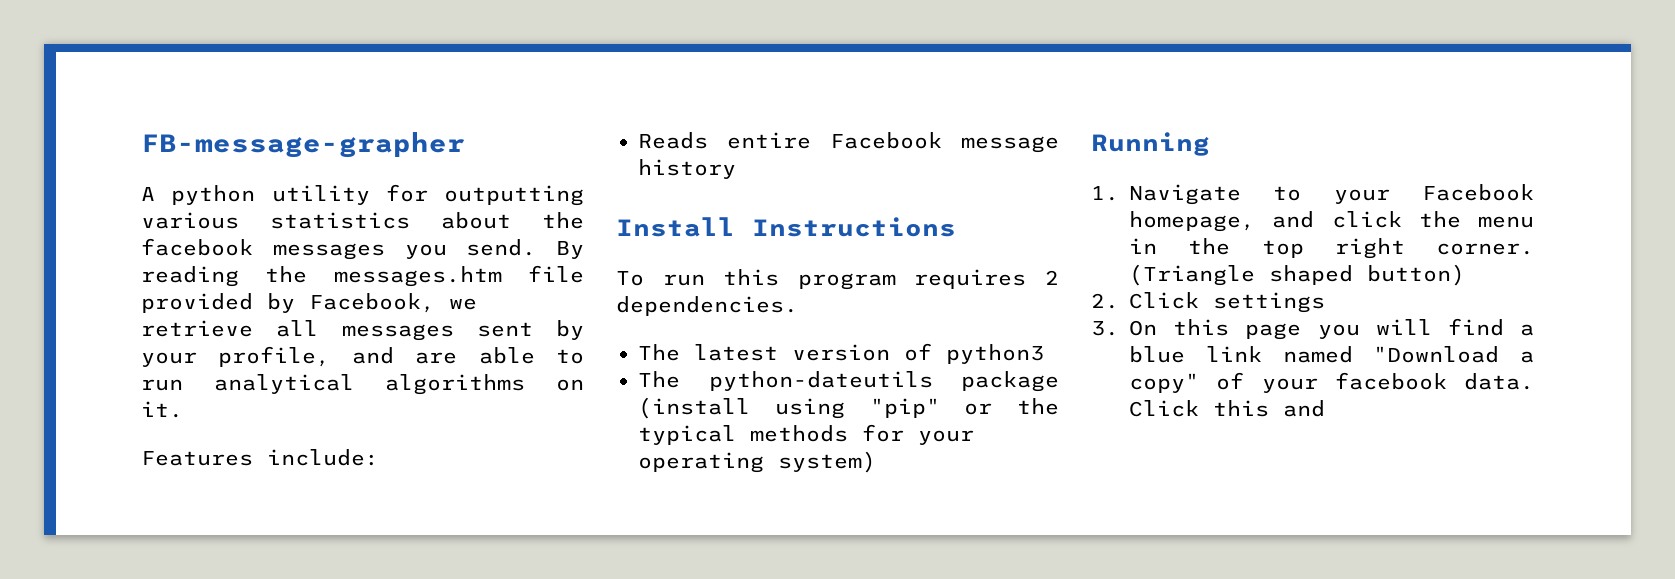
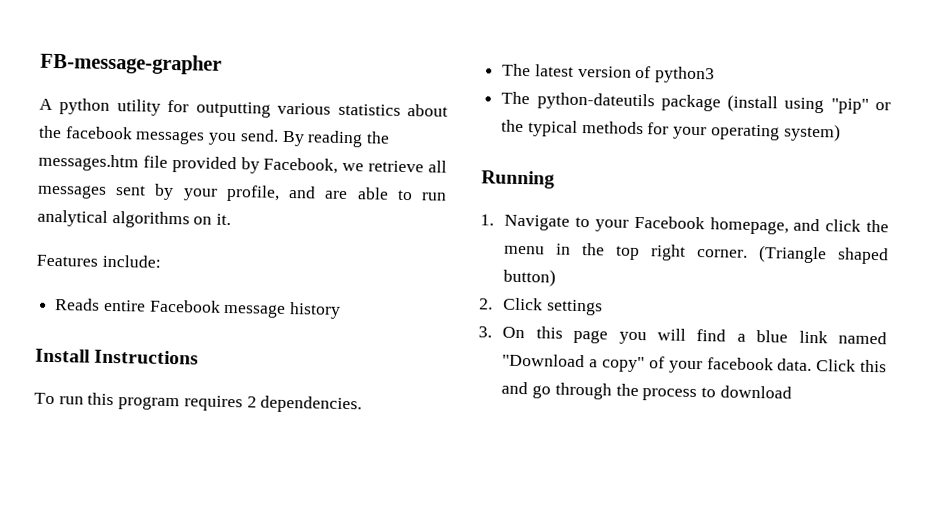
- Click this and
+ Click this and go through the process to download

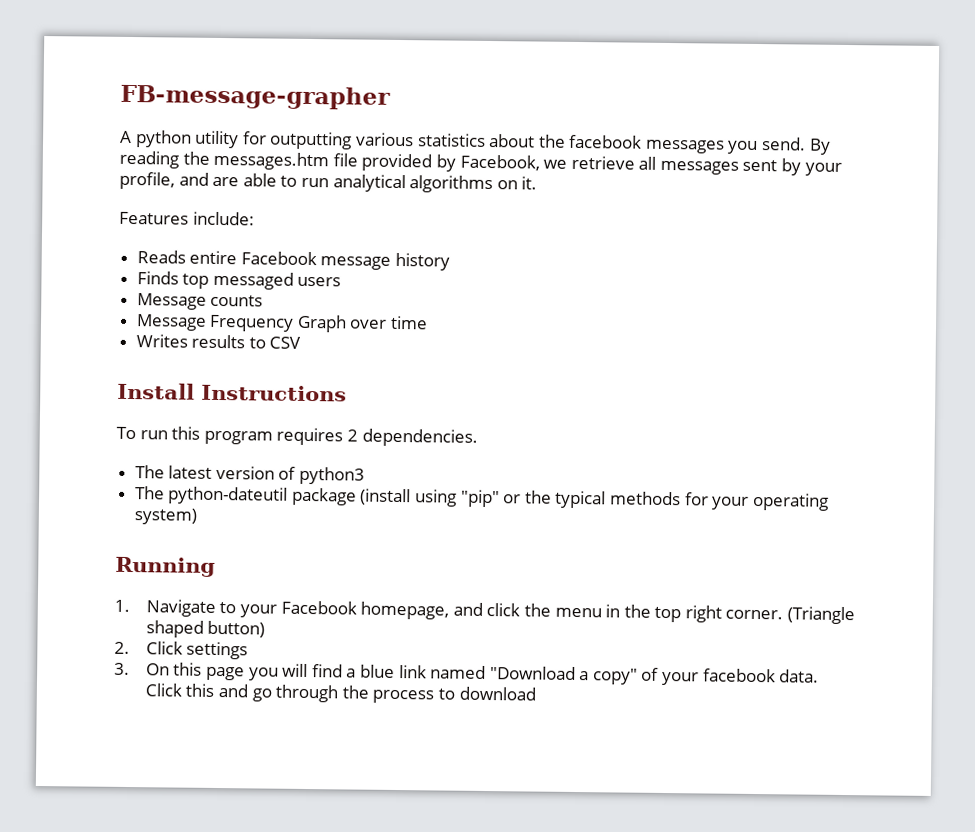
+ Finds top messaged users
+ Message counts
+ Message Frequency Graph over time
+ Writes results to CSV
- The python-dateutils package (install using "pip" or the typical methods for your operating system)
+ The python-dateutil package (install using "pip" or the typical methods for your operating system)

